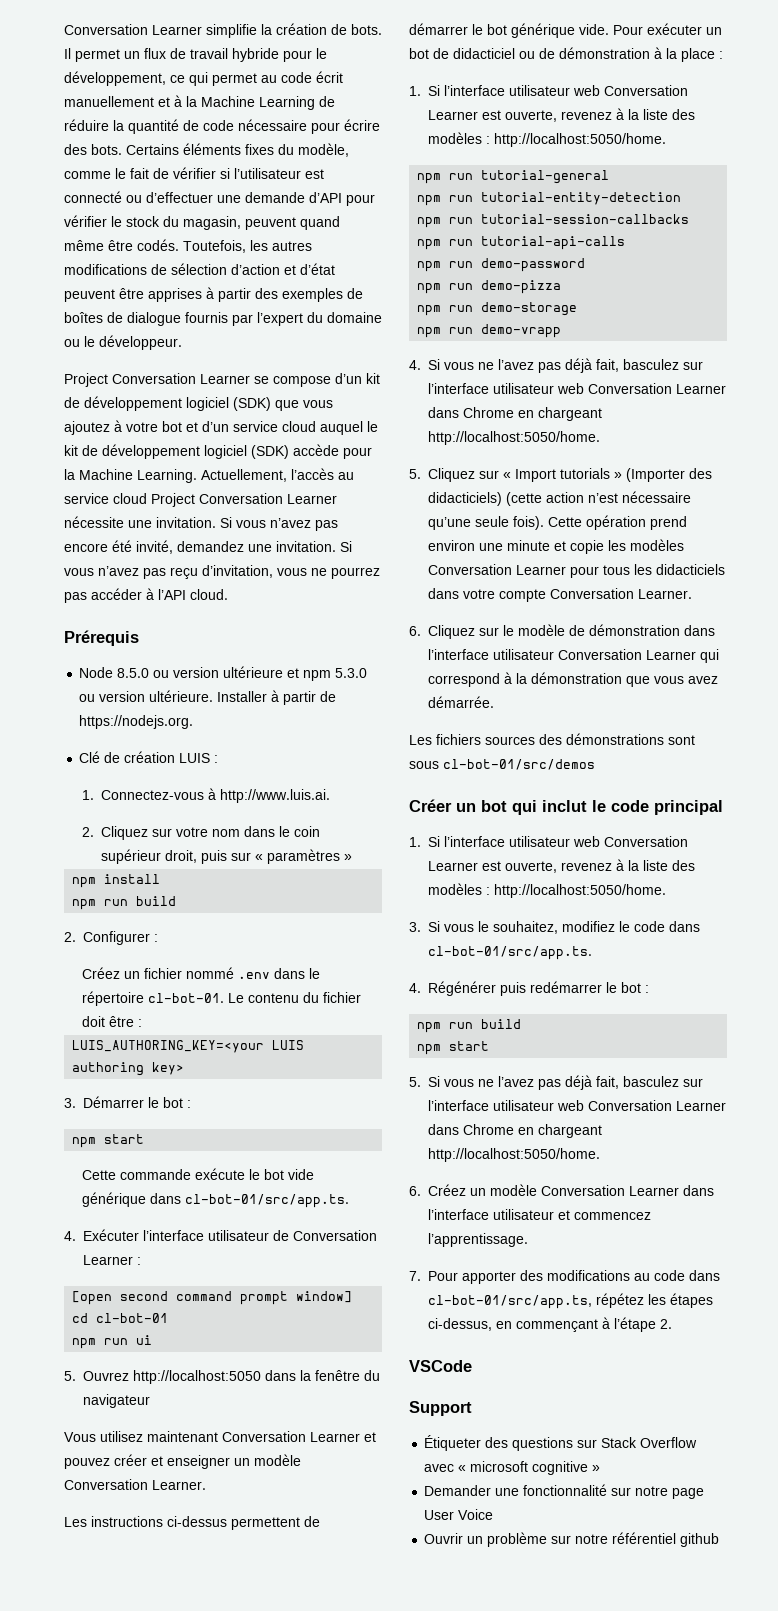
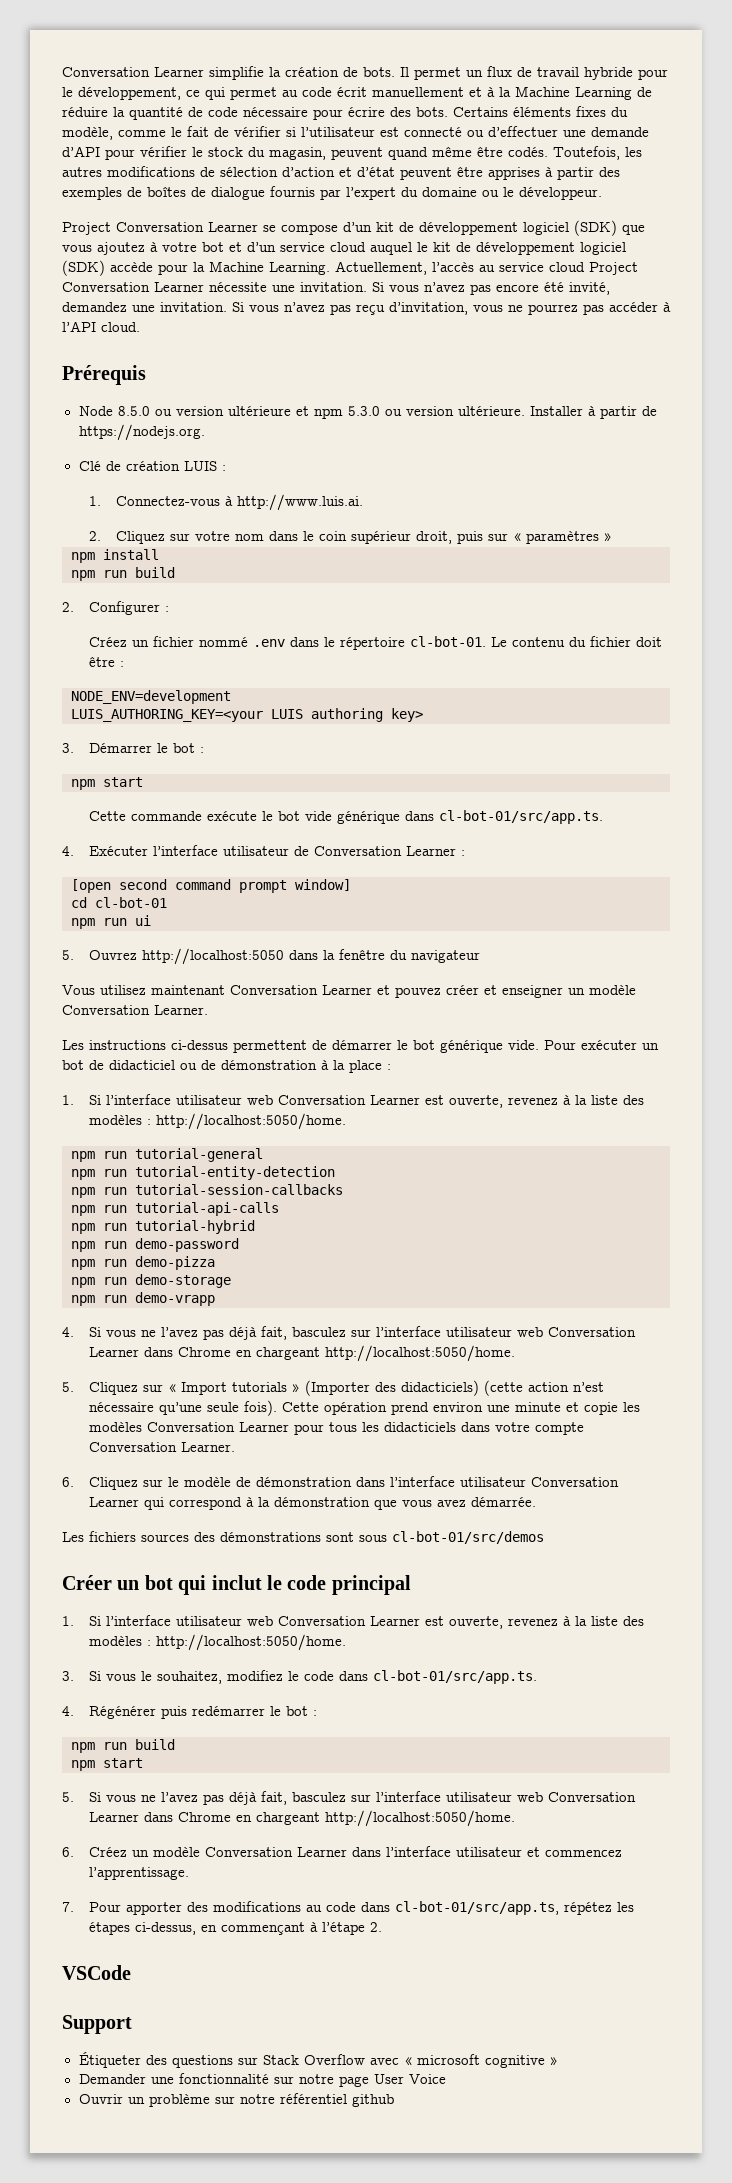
+ NODE_ENV=development
+ npm run tutorial-hybrid

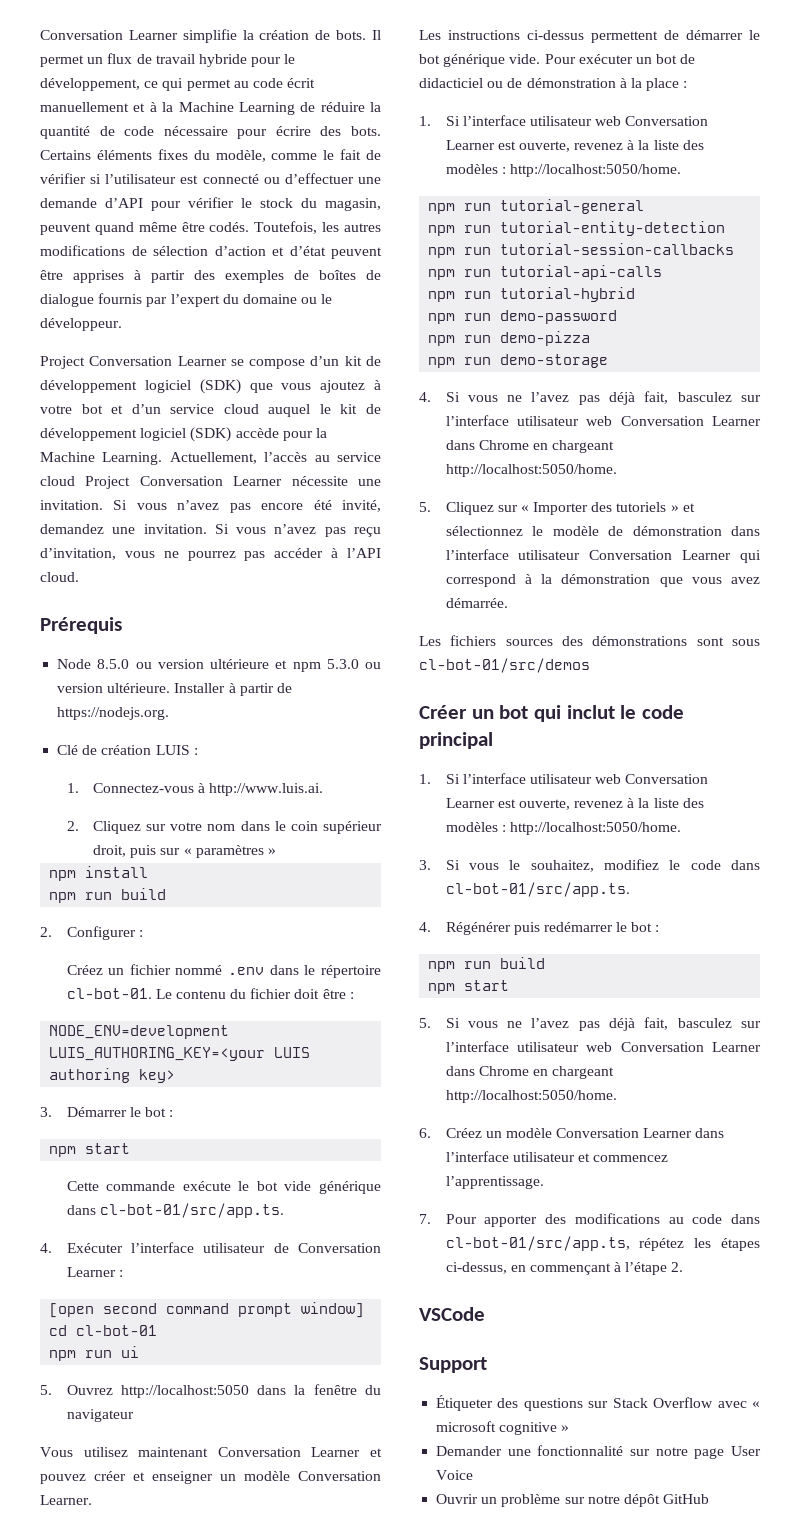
- npm run demo-vrapp
- 5. Cliquez sur « Import tutorials » (Importer des didacticiels) (cette action n’est nécessaire qu’une seule fois). Cette opération prend environ une minute et copie les modèles Conversation Learner pour tous les didacticiels dans votre compte Conversation Learner.
- 6. Cliquez sur le modèle de démonstration dans l’interface utilisateur Conversation Learner qui correspond à la démonstration que vous avez démarrée.
+ 5. Cliquez sur « Importer des tutoriels » et sélectionnez le modèle de démonstration dans l’interface utilisateur Conversation Learner qui correspond à la démonstration que vous avez démarrée.
- Ouvrir un problème sur notre référentiel github
+ Ouvrir un problème sur notre dépôt GitHub

